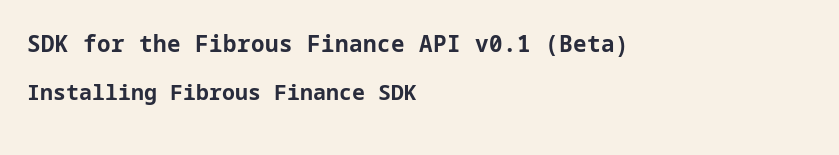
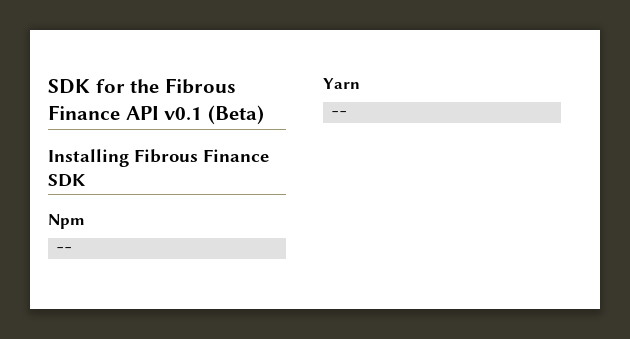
+ Npm
+ --
+ Yarn
+ --

